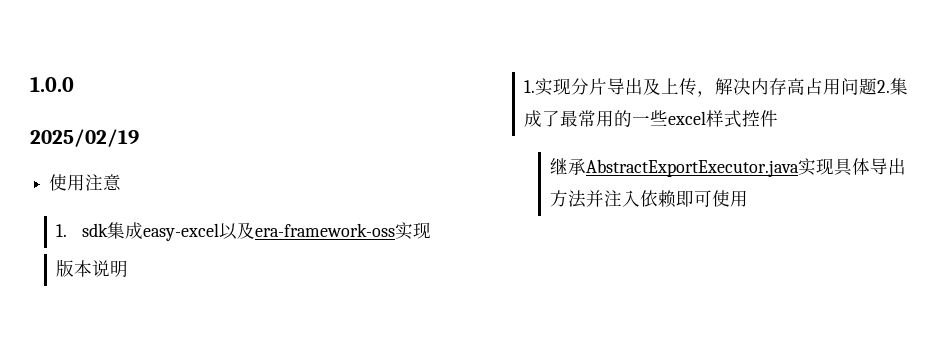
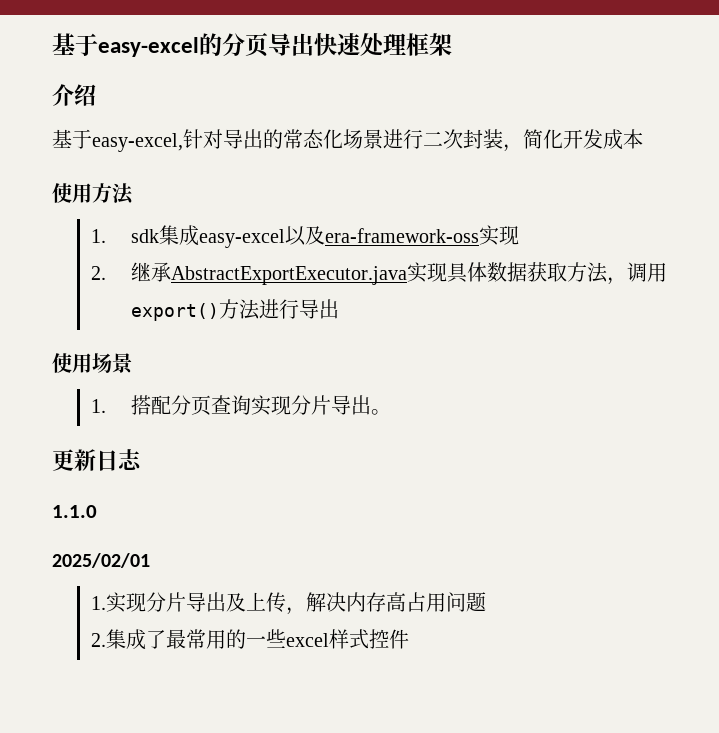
- 1.0.0
- 2025/02/19
- 使用注意
+ 基于easy-excel的分页导出快速处理框架
+ 介绍
+ 基于easy-excel,针对导出的常态化场景进行二次封装，简化开发成本
+ 使用方法
- 版本说明
+ 2.继承AbstractExportExecutor.java实现具体数据获取方法，调用export()方法进行导出
+ 使用场景
+ 1.搭配分页查询实现分片导出。
+ 更新日志
+ 1.1.0
+ 2025/02/01
- 1.实现分片导出及上传，解决内存高占用问题2.集成了最常用的一些excel样式控件
+ 1.实现分片导出及上传，解决内存高占用问题
+ 2.集成了最常用的一些excel样式控件
- 继承AbstractExportExecutor.java实现具体导出方法并注入依赖即可使用

